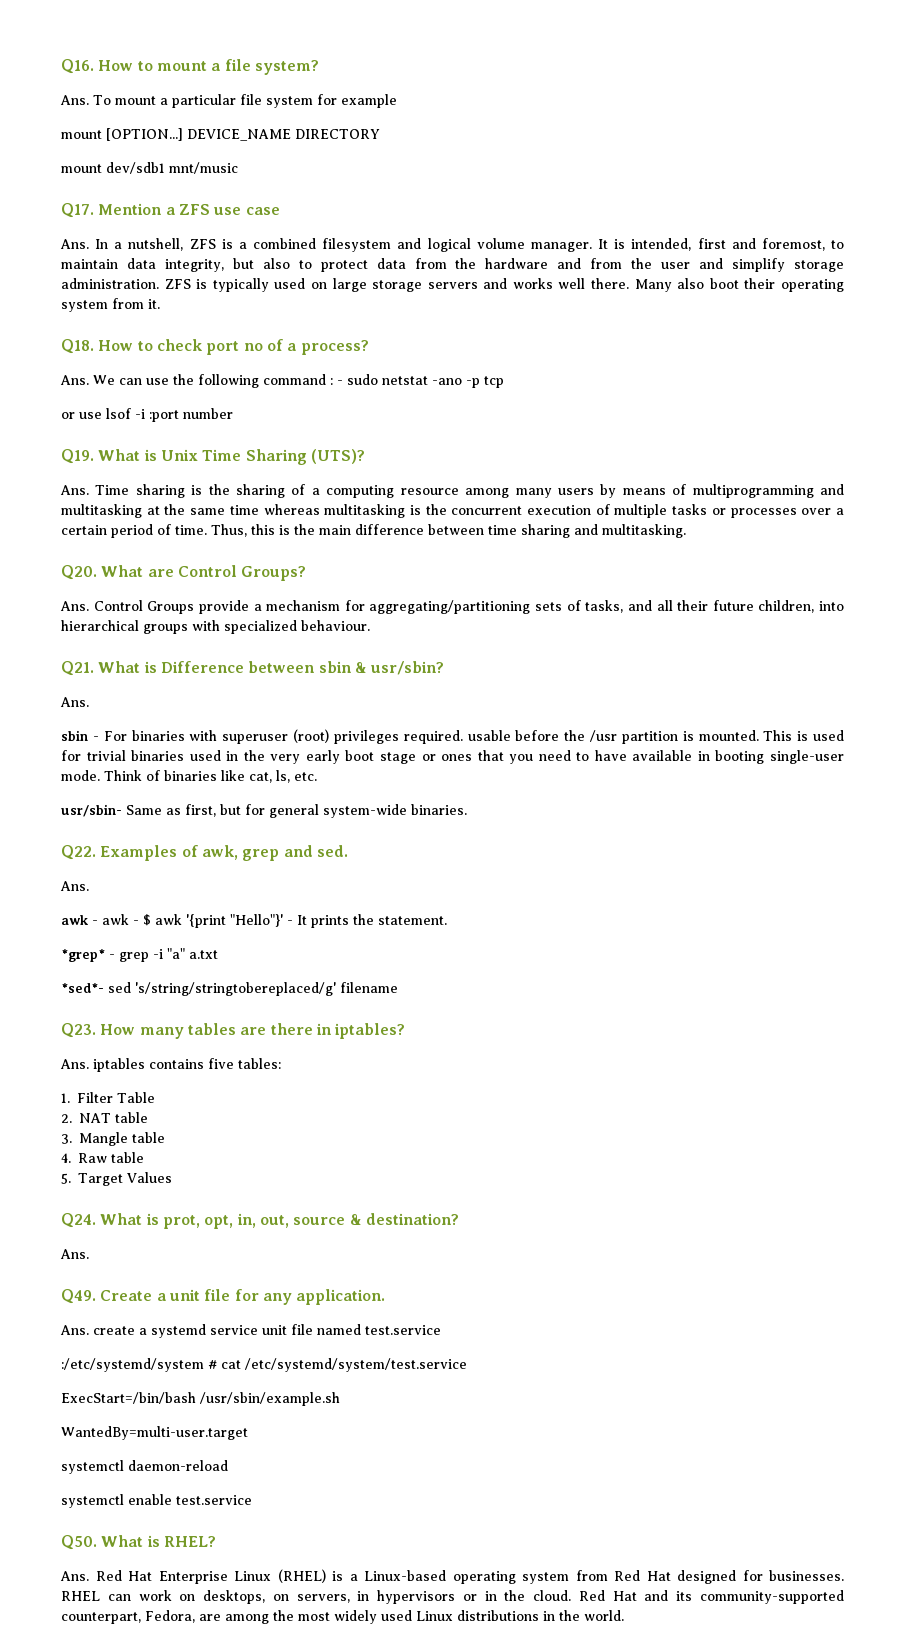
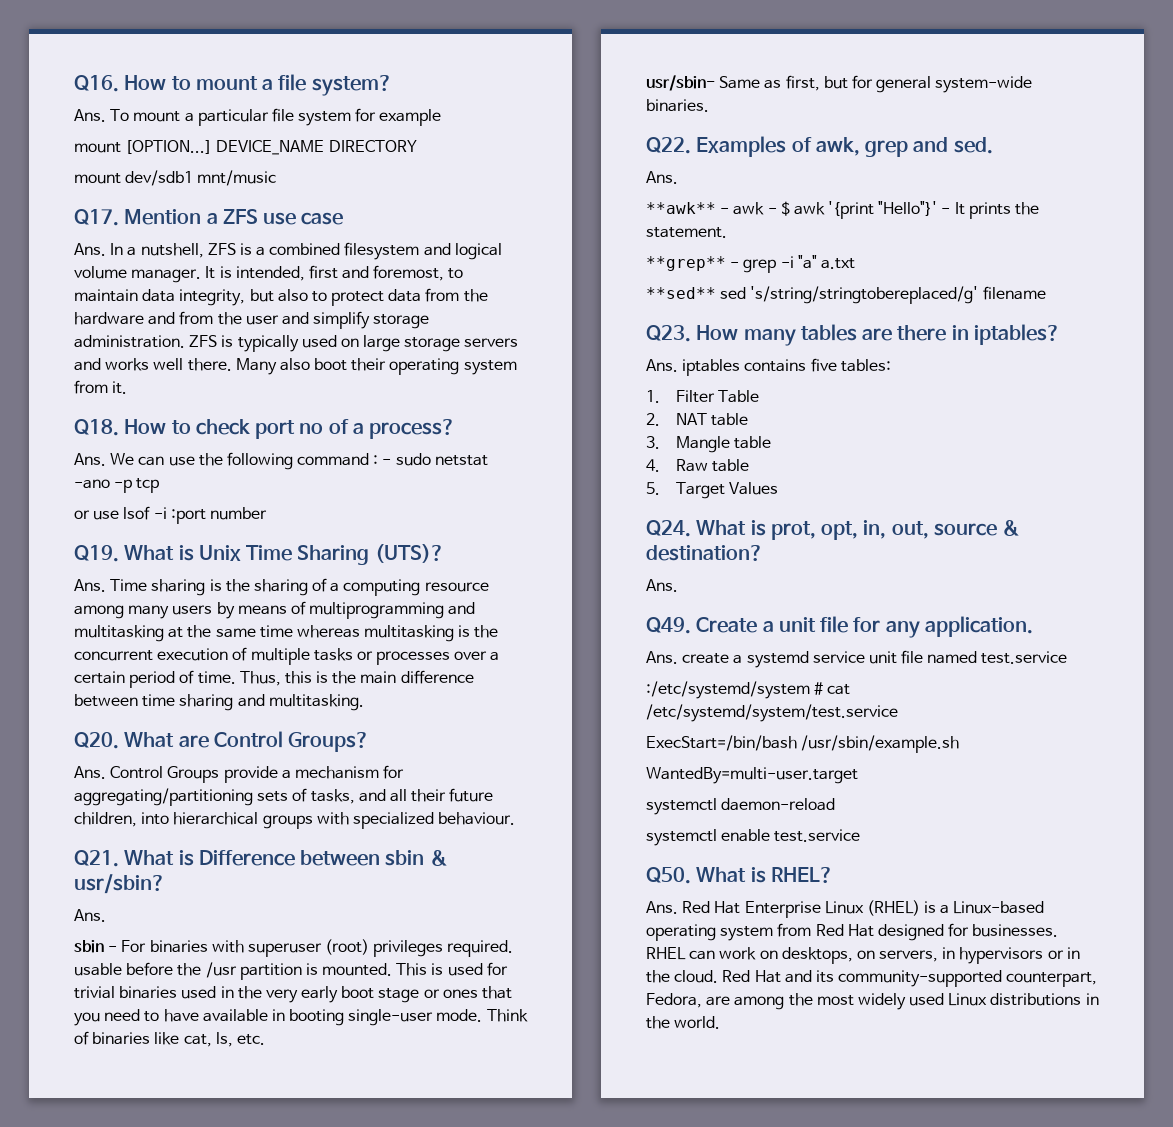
- awk - awk - $ awk '{print "Hello"}' - It prints the statement.
+ **awk** - awk - $ awk '{print "Hello"}' - It prints the statement.
- *grep* - grep -i "a" a.txt
+ **grep** - grep -i "a" a.txt
- *sed*- sed 's/string/stringtobereplaced/g' filename
+ **sed** sed 's/string/stringtobereplaced/g' filename

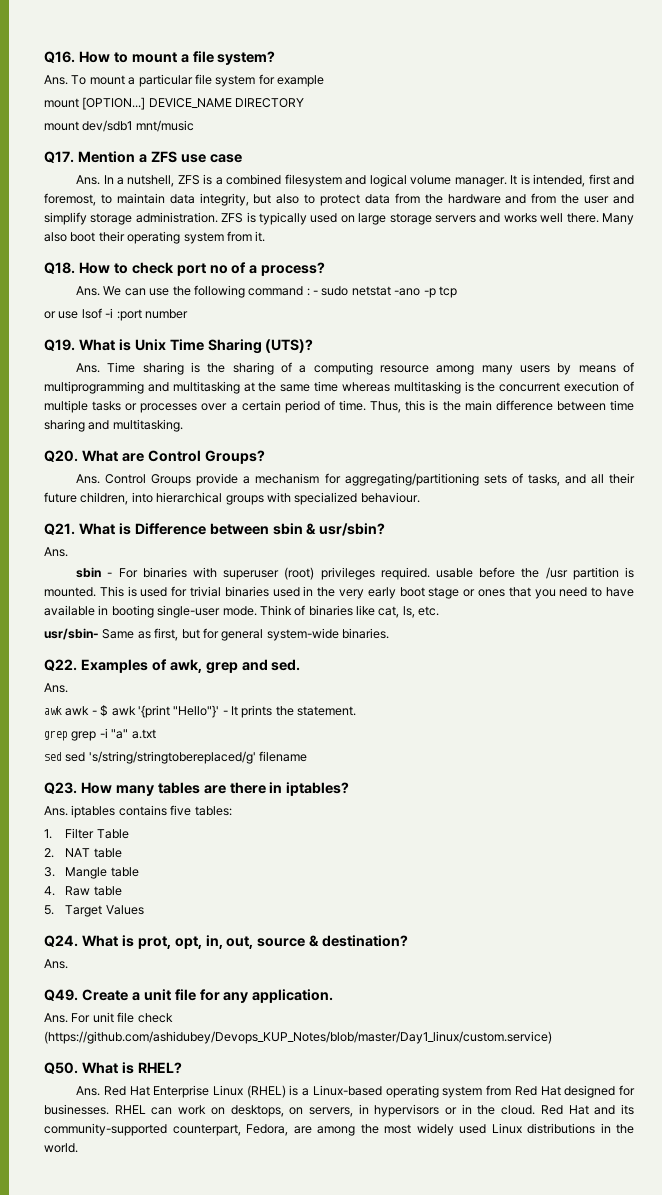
- **awk** - awk - $ awk '{print "Hello"}' - It prints the statement.
+ awk awk - $ awk '{print "Hello"}' - It prints the statement.
- **grep** - grep -i "a" a.txt
+ grep grep -i "a" a.txt
- **sed** sed 's/string/stringtobereplaced/g' filename
+ sed sed 's/string/stringtobereplaced/g' filename
- Ans. create a systemd service unit file named test.service
- :/etc/systemd/system # cat /etc/systemd/system/test.service
- ExecStart=/bin/bash /usr/sbin/example.sh
- WantedBy=multi-user.target
- systemctl daemon-reload
- systemctl enable test.service
+ Ans. For unit file check (https://github.com/ashidubey/Devops_KUP_Notes/blob/master/Day1_linux/custom.service)

